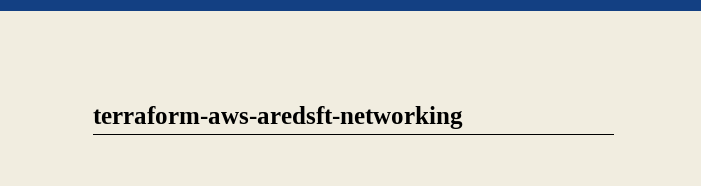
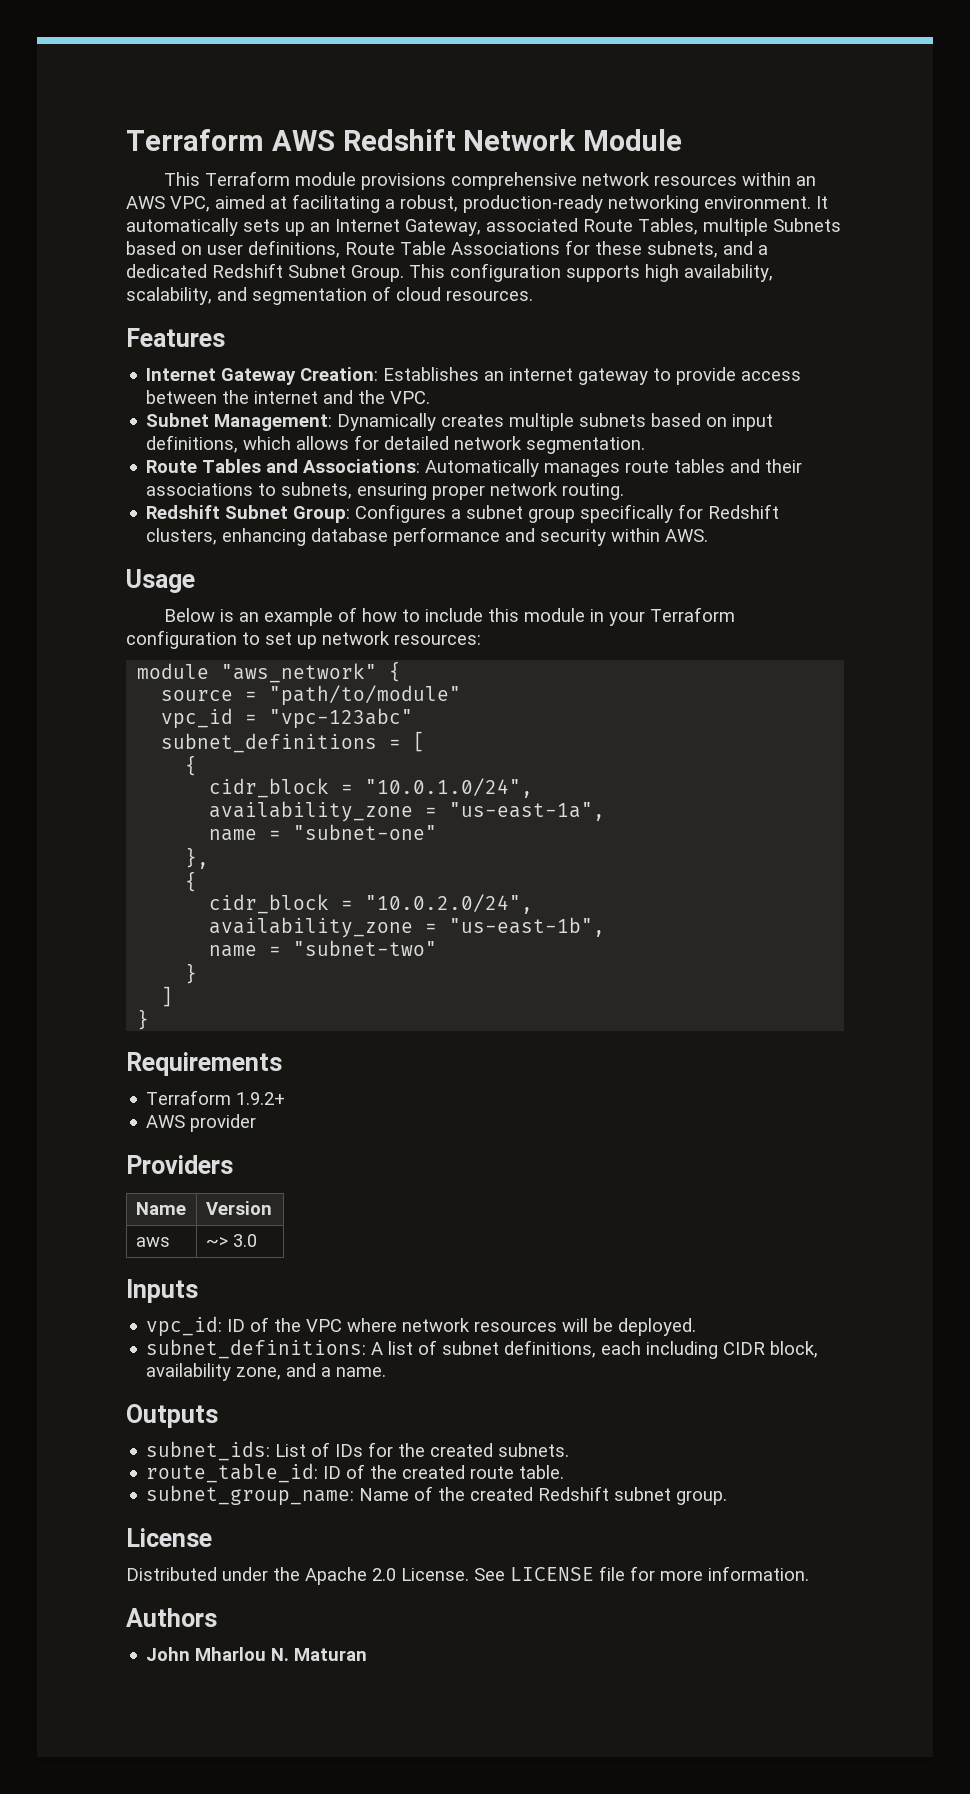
- terraform-aws-aredsft-networking
+ Terraform AWS Redshift Network Module
+ This Terraform module provisions comprehensive network resources within an AWS VPC, aimed at facilitating a robust, production-ready networking environment. It automatically sets up an Internet Gateway, associated Route Tables, multiple Subnets based on user definitions, Route Table Associations for these subnets, and a dedicated Redshift Subnet Group. This configuration supports high availability, scalability, and segmentation of cloud resources.
+ Features
+ Internet Gateway Creation: Establishes an internet gateway to provide access between the internet and the VPC.
+ Subnet Management: Dynamically creates multiple subnets based on input definitions, which allows for detailed network segmentation.
+ Route Tables and Associations: Automatically manages route tables and their associations to subnets, ensuring proper network routing.
+ Redshift Subnet Group: Configures a subnet group specifically for Redshift clusters, enhancing database performance and security within AWS.
+ Usage
+ Below is an example of how to include this module in your Terraform configuration to set up network resources:
+ module "aws_network" {
+ source = "path/to/module"
+ vpc_id = "vpc-123abc"
+ subnet_definitions = [
+ {
+ cidr_block = "10.0.1.0/24",
+ availability_zone = "us-east-1a",
+ name = "subnet-one"
+ },
+ {
+ cidr_block = "10.0.2.0/24",
+ availability_zone = "us-east-1b",
+ name = "subnet-two"
+ }
+ ]
+ }
+ Requirements
+ Terraform 1.9.2+
+ AWS provider
+ Providers
+ Name | Version
+ aws | ~> 3.0
+ Inputs
+ vpc_id: ID of the VPC where network resources will be deployed.
+ subnet_definitions: A list of subnet definitions, each including CIDR block, availability zone, and a name.
+ Outputs
+ subnet_ids: List of IDs for the created subnets.
+ route_table_id: ID of the created route table.
+ subnet_group_name: Name of the created Redshift subnet group.
+ License
+ Distributed under the Apache 2.0 License. See LICENSE file for more information.
+ Authors
+ John Mharlou N. Maturan

